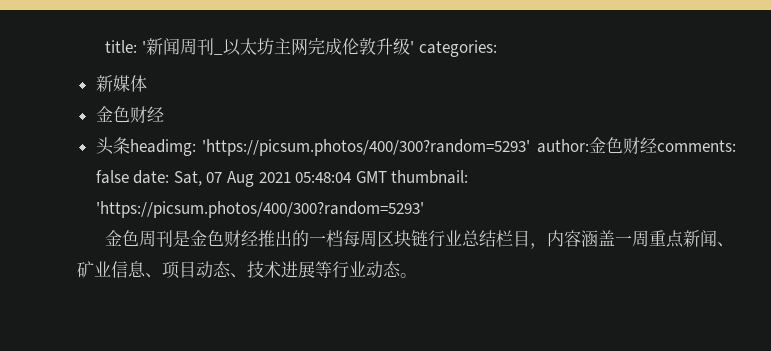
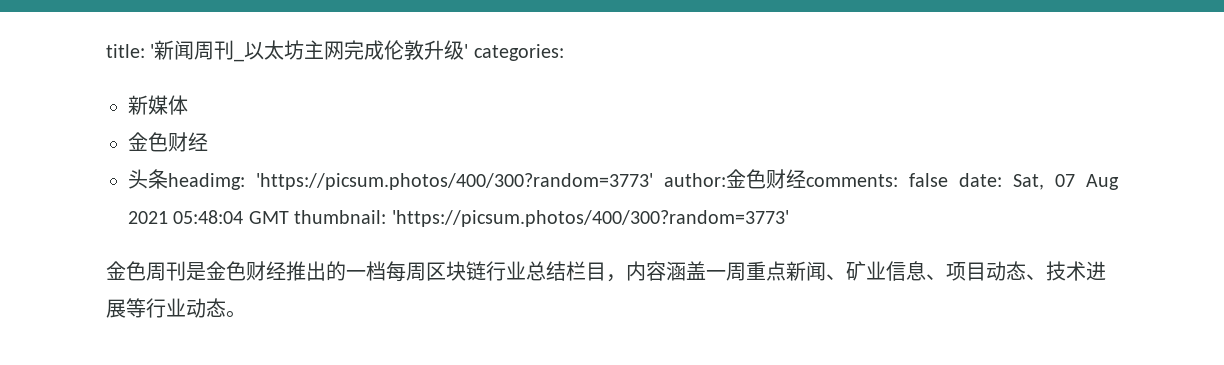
- 头条headimg: 'https://picsum.photos/400/300?random=5293' author:金色财经comments: false date: Sat, 07 Aug 2021 05:48:04 GMT thumbnail: 'https://picsum.photos/400/300?random=5293'
+ 头条headimg: 'https://picsum.photos/400/300?random=3773' author:金色财经comments: false date: Sat, 07 Aug 2021 05:48:04 GMT thumbnail: 'https://picsum.photos/400/300?random=3773'

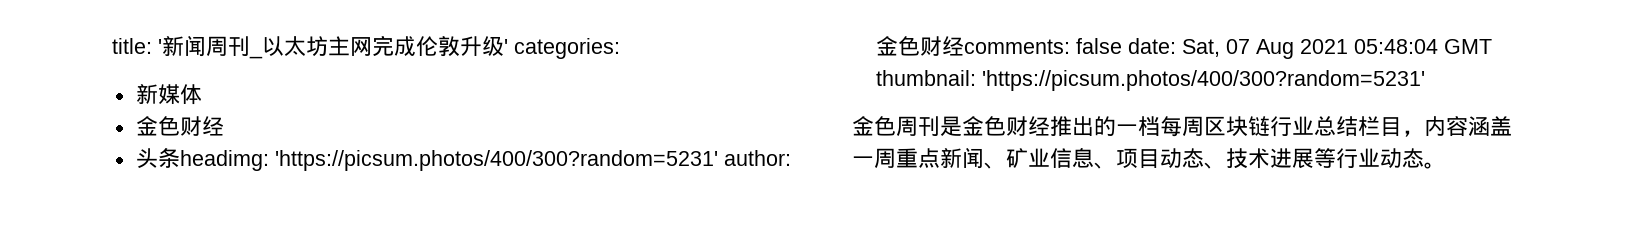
- 头条headimg: 'https://picsum.photos/400/300?random=3773' author:金色财经comments: false date: Sat, 07 Aug 2021 05:48:04 GMT thumbnail: 'https://picsum.photos/400/300?random=3773'
+ 头条headimg: 'https://picsum.photos/400/300?random=5231' author:金色财经comments: false date: Sat, 07 Aug 2021 05:48:04 GMT thumbnail: 'https://picsum.photos/400/300?random=5231'

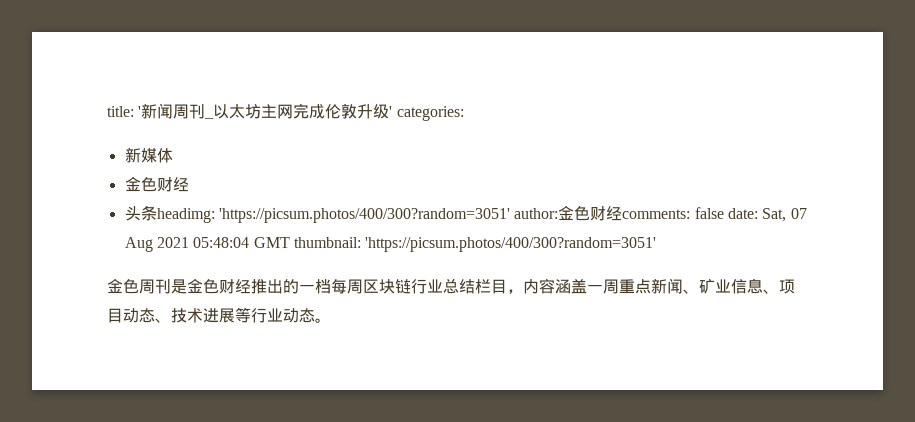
- 头条headimg: 'https://picsum.photos/400/300?random=5231' author:金色财经comments: false date: Sat, 07 Aug 2021 05:48:04 GMT thumbnail: 'https://picsum.photos/400/300?random=5231'
+ 头条headimg: 'https://picsum.photos/400/300?random=3051' author:金色财经comments: false date: Sat, 07 Aug 2021 05:48:04 GMT thumbnail: 'https://picsum.photos/400/300?random=3051'

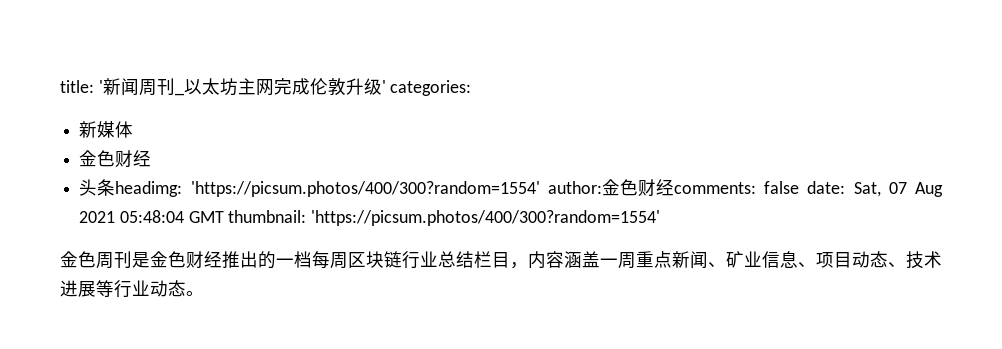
- 头条headimg: 'https://picsum.photos/400/300?random=3051' author:金色财经comments: false date: Sat, 07 Aug 2021 05:48:04 GMT thumbnail: 'https://picsum.photos/400/300?random=3051'
+ 头条headimg: 'https://picsum.photos/400/300?random=1554' author:金色财经comments: false date: Sat, 07 Aug 2021 05:48:04 GMT thumbnail: 'https://picsum.photos/400/300?random=1554'

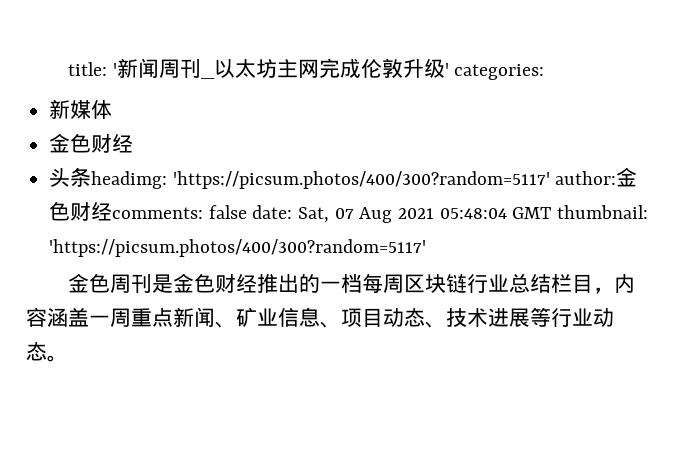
- 头条headimg: 'https://picsum.photos/400/300?random=1554' author:金色财经comments: false date: Sat, 07 Aug 2021 05:48:04 GMT thumbnail: 'https://picsum.photos/400/300?random=1554'
+ 头条headimg: 'https://picsum.photos/400/300?random=5117' author:金色财经comments: false date: Sat, 07 Aug 2021 05:48:04 GMT thumbnail: 'https://picsum.photos/400/300?random=5117'

